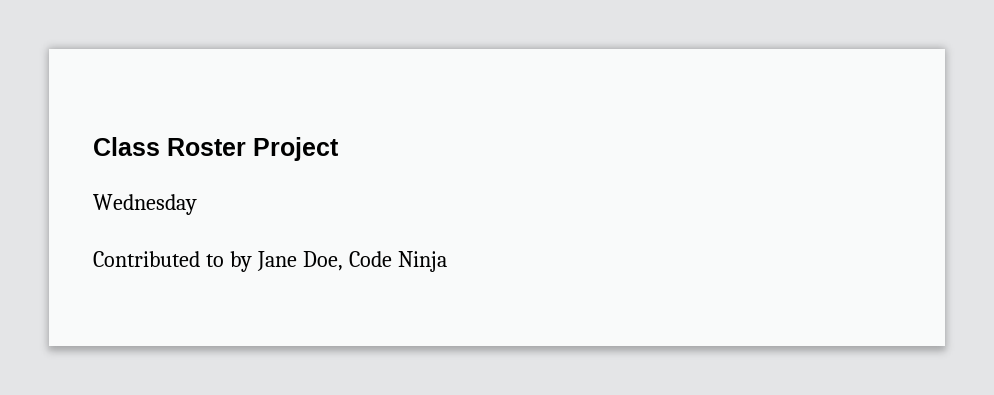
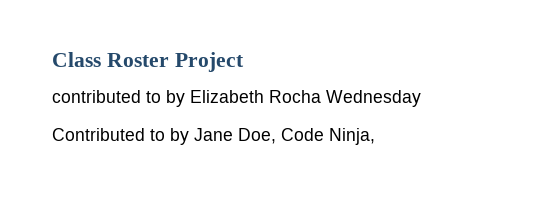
- Wednesday
+ contributed to by Elizabeth Rocha Wednesday
- Contributed to by Jane Doe, Code Ninja
+ Contributed to by Jane Doe, Code Ninja,

